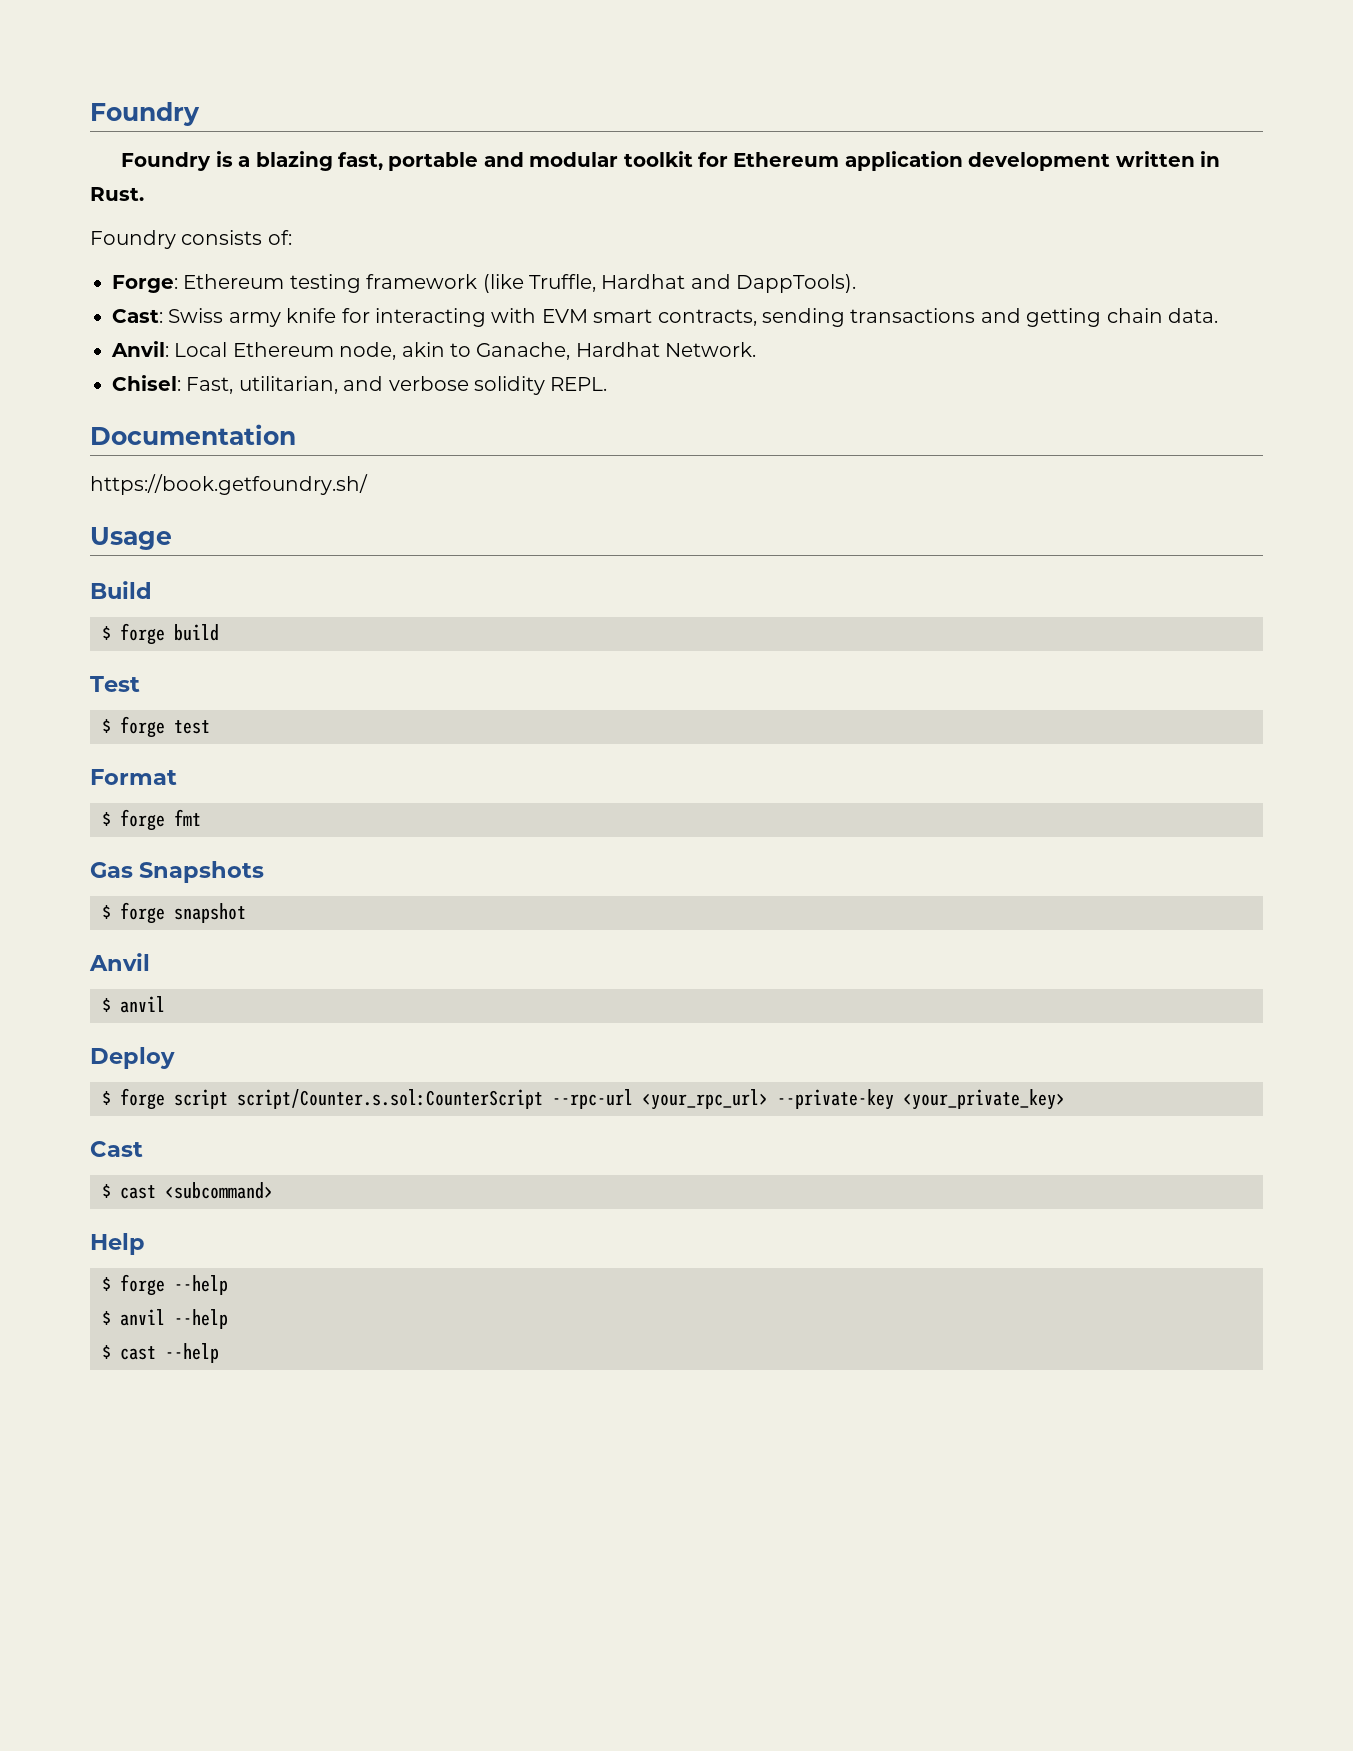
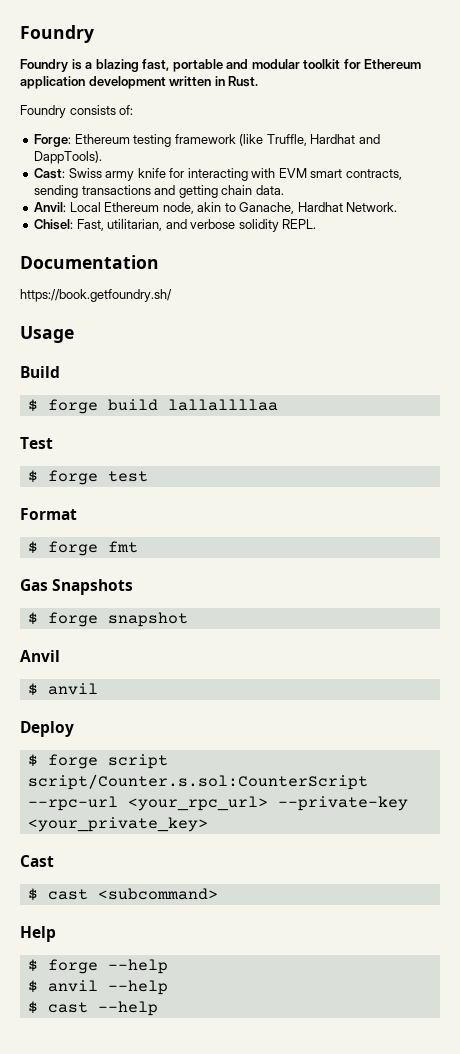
- $ forge build
+ $ forge build lallallllaa

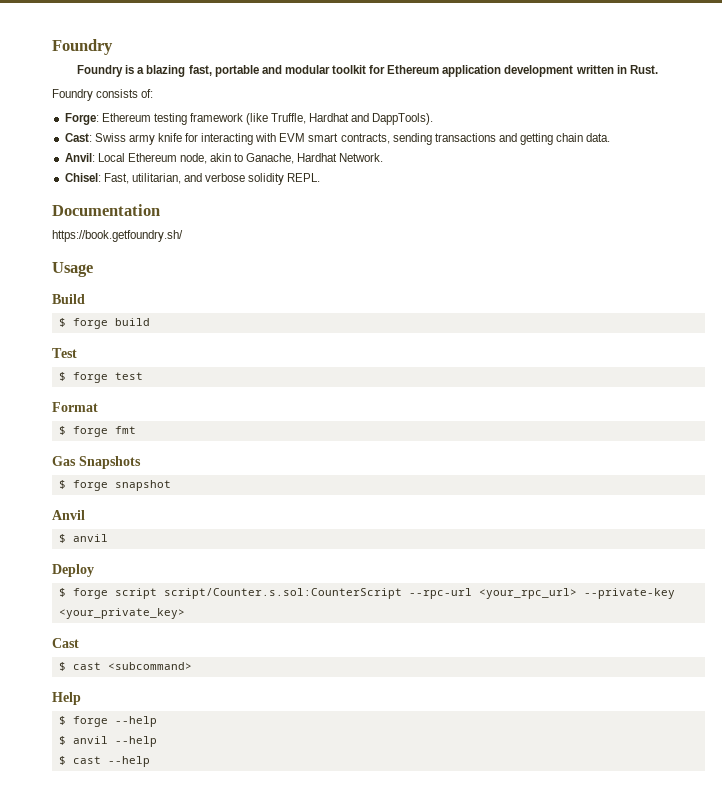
- $ forge build lallallllaa
+ $ forge build

